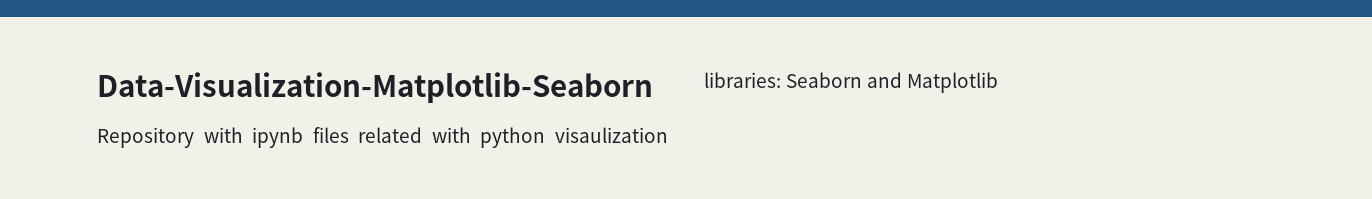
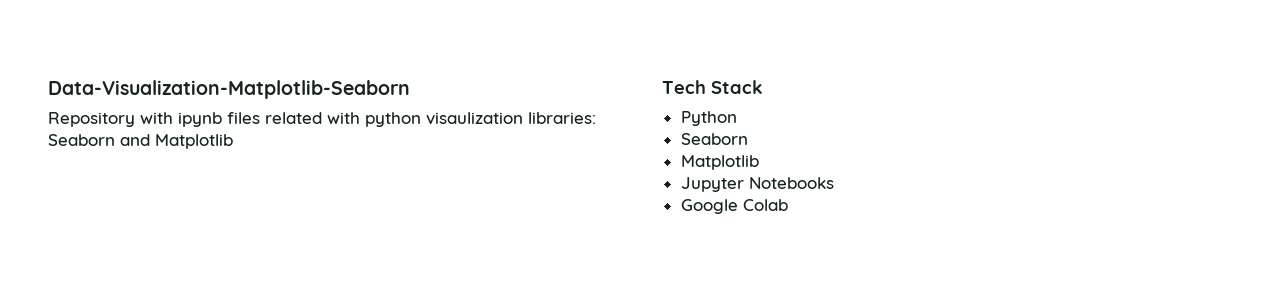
+ Tech Stack
+ Python
+ Seaborn
+ Matplotlib
+ Jupyter Notebooks
+ Google Colab

